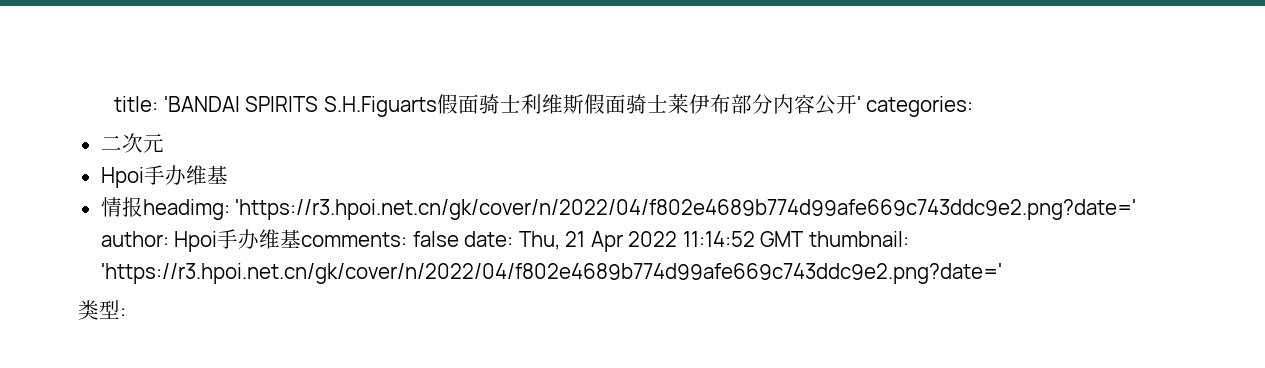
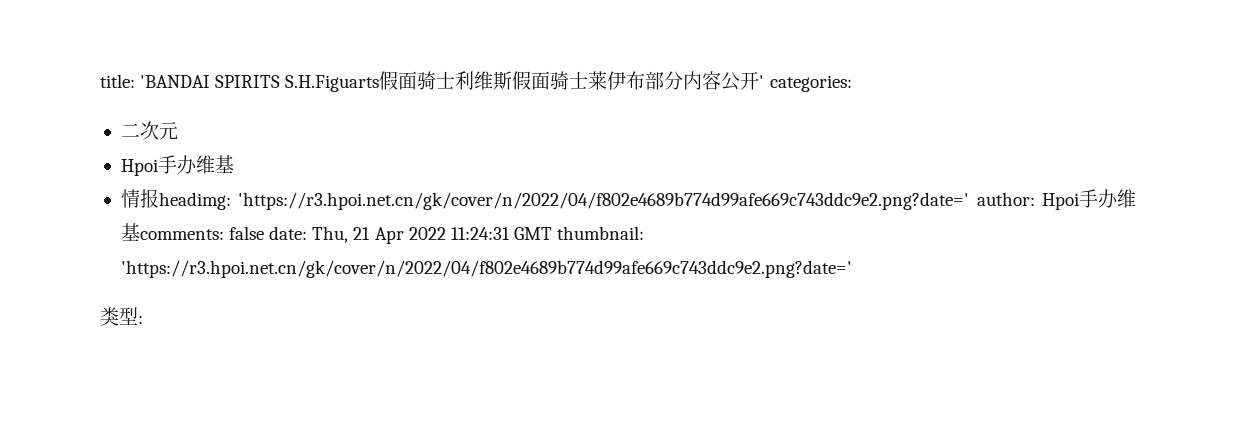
- 情报headimg: 'https://r3.hpoi.net.cn/gk/cover/n/2022/04/f802e4689b774d99afe669c743ddc9e2.png?date=' author: Hpoi手办维基comments: false date: Thu, 21 Apr 2022 11:14:52 GMT thumbnail: 'https://r3.hpoi.net.cn/gk/cover/n/2022/04/f802e4689b774d99afe669c743ddc9e2.png?date='
+ 情报headimg: 'https://r3.hpoi.net.cn/gk/cover/n/2022/04/f802e4689b774d99afe669c743ddc9e2.png?date=' author: Hpoi手办维基comments: false date: Thu, 21 Apr 2022 11:24:31 GMT thumbnail: 'https://r3.hpoi.net.cn/gk/cover/n/2022/04/f802e4689b774d99afe669c743ddc9e2.png?date='

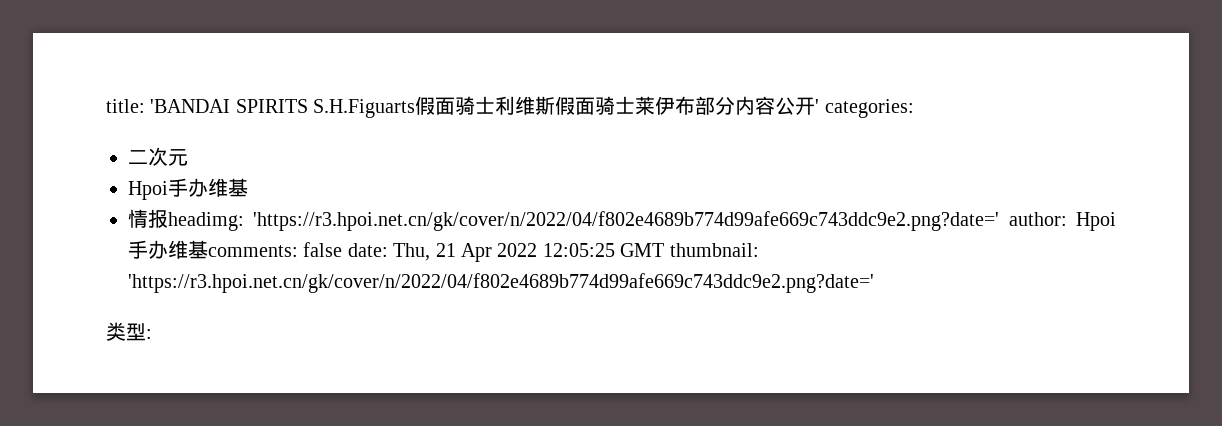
- 情报headimg: 'https://r3.hpoi.net.cn/gk/cover/n/2022/04/f802e4689b774d99afe669c743ddc9e2.png?date=' author: Hpoi手办维基comments: false date: Thu, 21 Apr 2022 11:24:31 GMT thumbnail: 'https://r3.hpoi.net.cn/gk/cover/n/2022/04/f802e4689b774d99afe669c743ddc9e2.png?date='
+ 情报headimg: 'https://r3.hpoi.net.cn/gk/cover/n/2022/04/f802e4689b774d99afe669c743ddc9e2.png?date=' author: Hpoi手办维基comments: false date: Thu, 21 Apr 2022 12:05:25 GMT thumbnail: 'https://r3.hpoi.net.cn/gk/cover/n/2022/04/f802e4689b774d99afe669c743ddc9e2.png?date='

